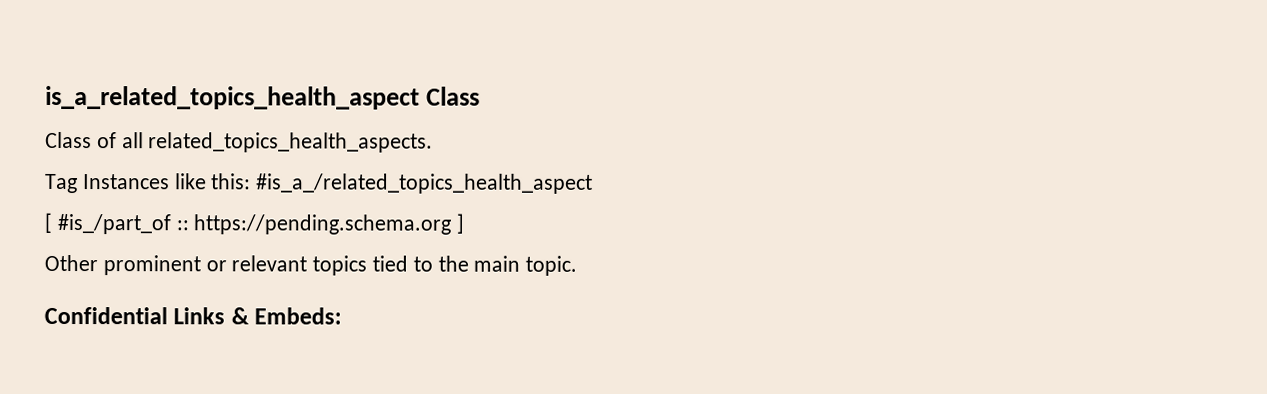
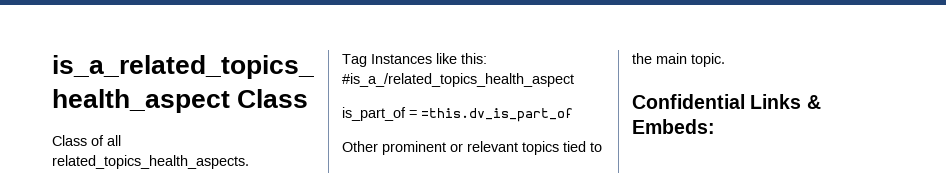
- [ #is_/part_of :: https://pending.schema.org ]
+ is_part_of = =this.dv_is_part_of

